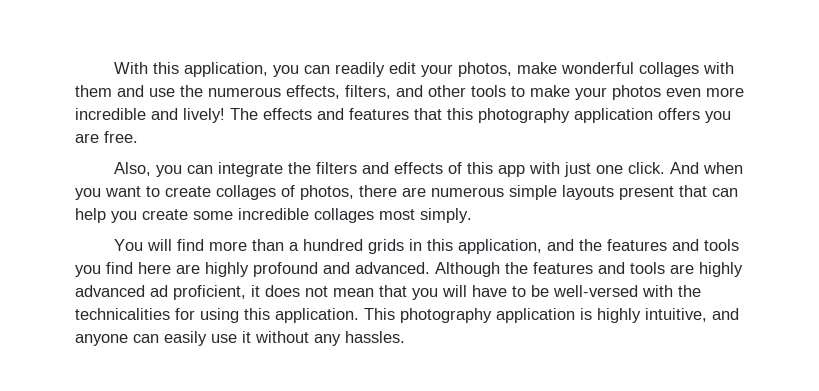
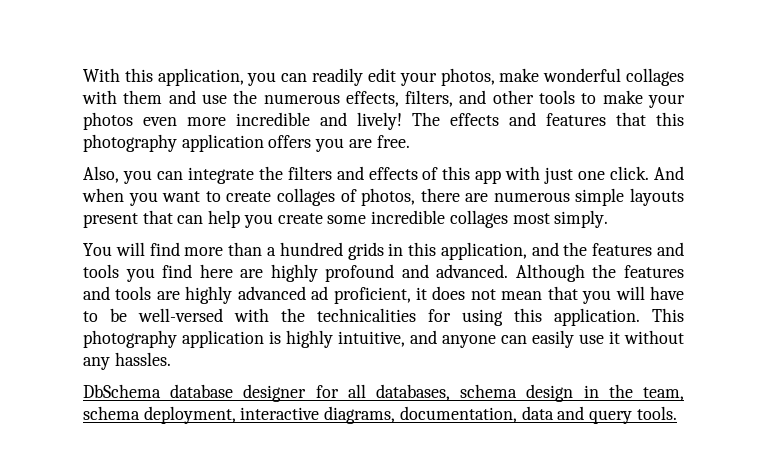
+ DbSchema database designer for all databases, schema design in the team, schema deployment, interactive diagrams, documentation, data and query tools.

